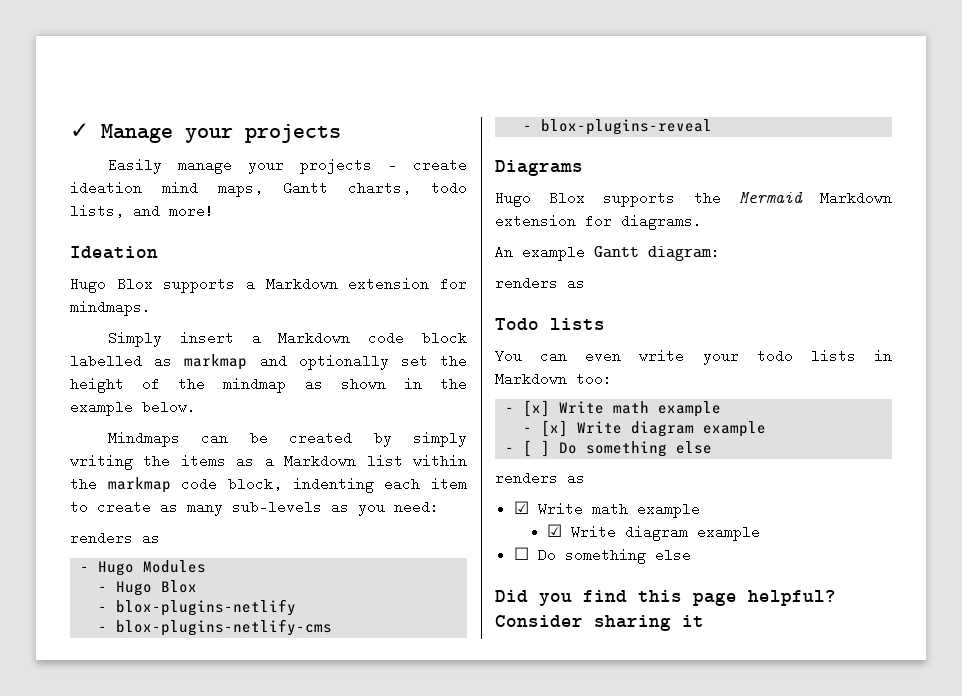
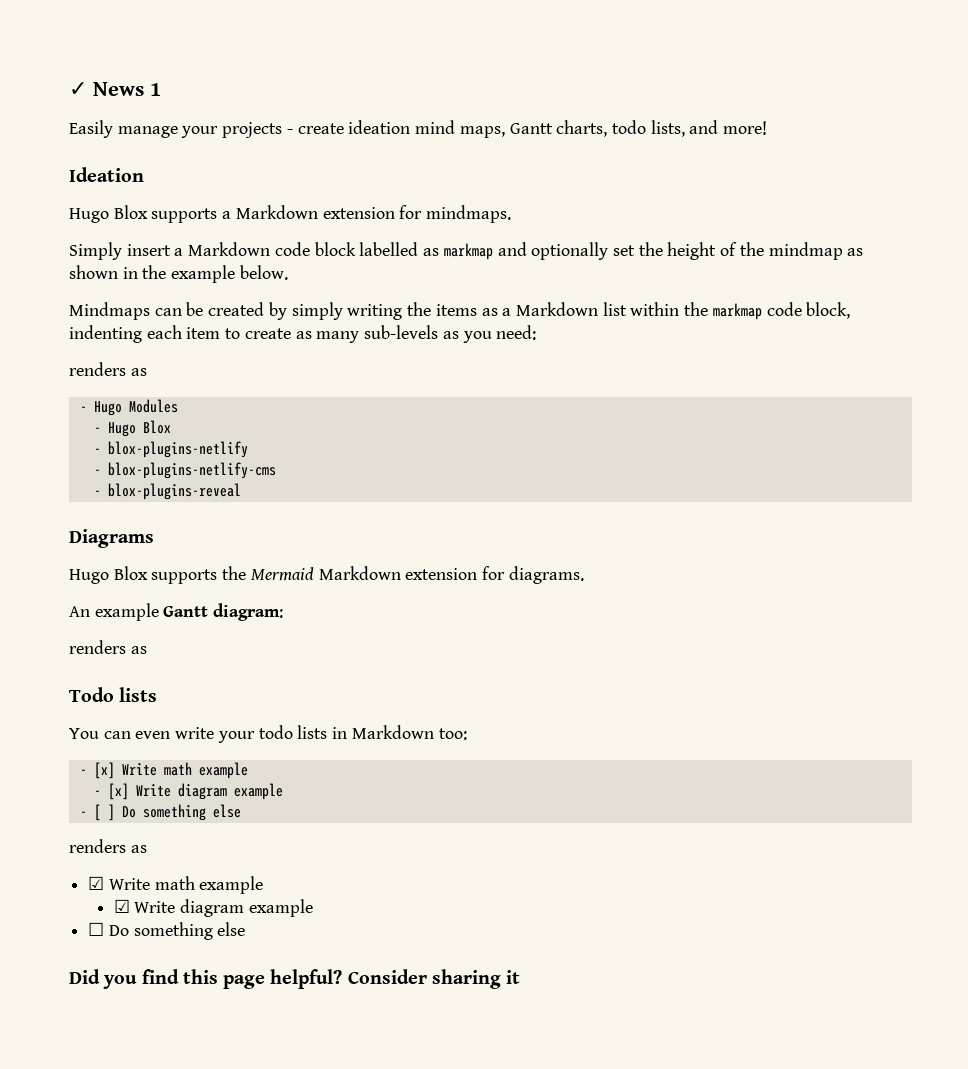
- ✓ Manage your projects
+ ✓ News 1

